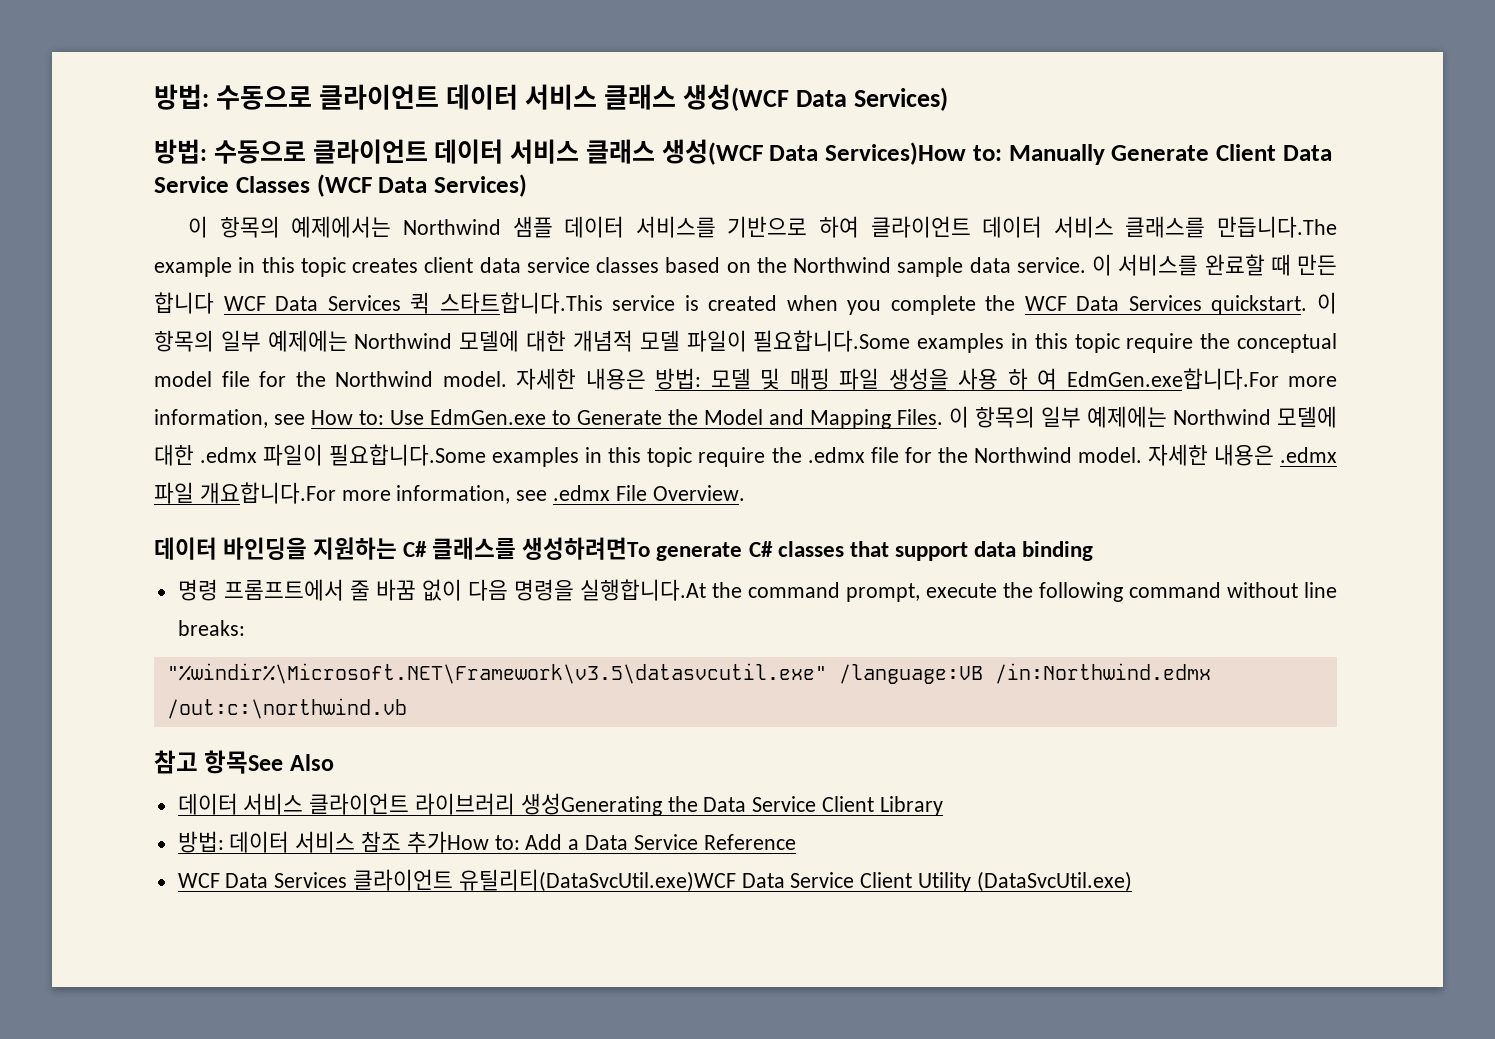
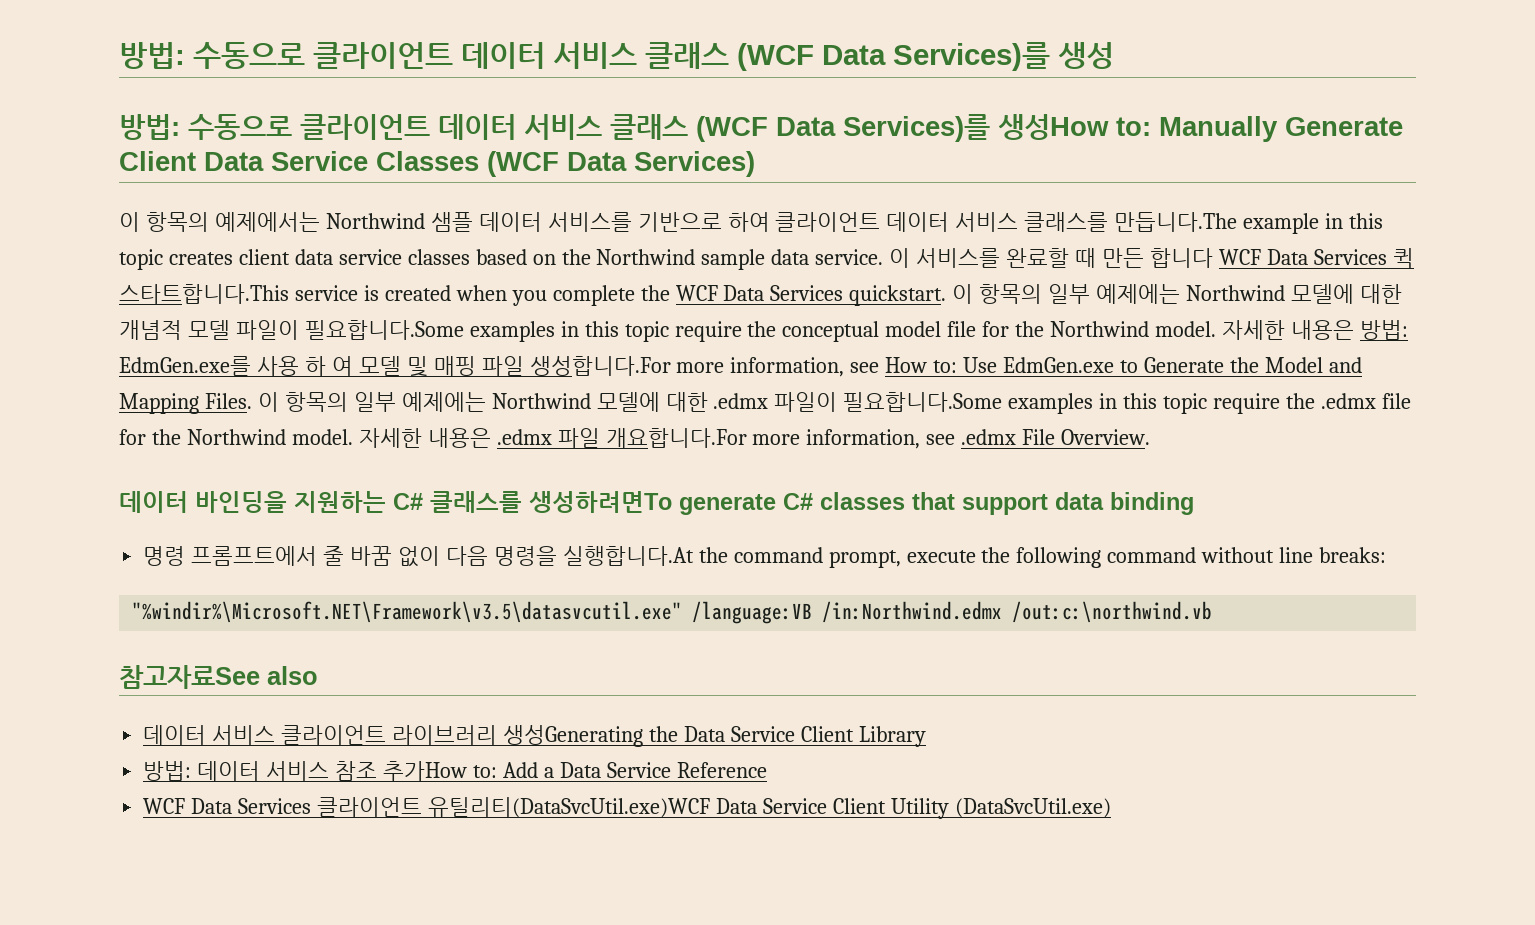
- 방법: 수동으로 클라이언트 데이터 서비스 클래스 생성(WCF Data Services)
- 방법: 수동으로 클라이언트 데이터 서비스 클래스 생성(WCF Data Services)How to: Manually Generate Client Data Service Classes (WCF Data Services)
+ 방법: 수동으로 클라이언트 데이터 서비스 클래스 (WCF Data Services)를 생성
+ 방법: 수동으로 클라이언트 데이터 서비스 클래스 (WCF Data Services)를 생성How to: Manually Generate Client Data Service Classes (WCF Data Services)
- 자세한 내용은 방법: 모델 및 매핑 파일 생성을 사용 하 여 EdmGen.exe합니다.For more information, see How to: Use EdmGen.exe to Generate the Model and Mapping Files.
+ 자세한 내용은 방법: EdmGen.exe를 사용 하 여 모델 및 매핑 파일 생성합니다.For more information, see How to: Use EdmGen.exe to Generate the Model and Mapping Files.
- 참고 항목See Also
+ 참고자료See also

